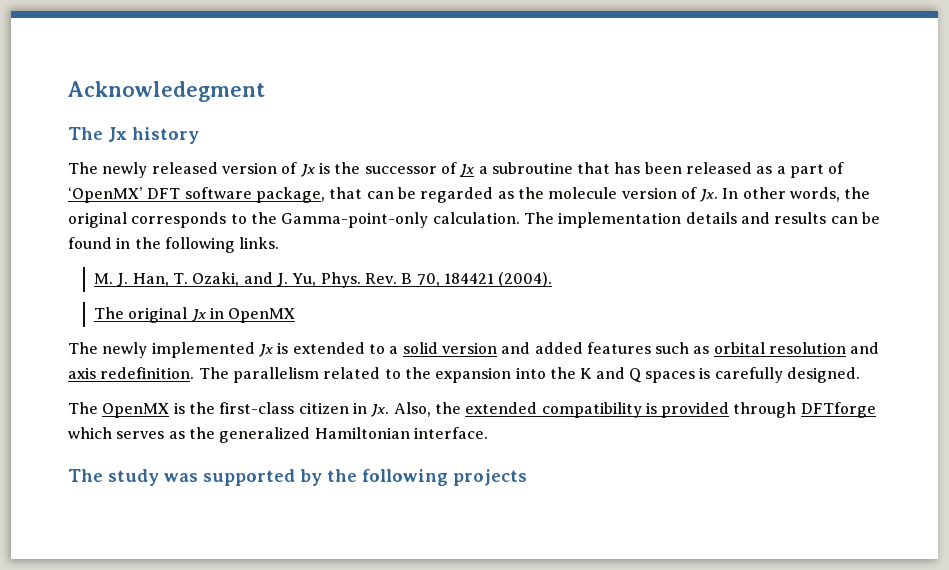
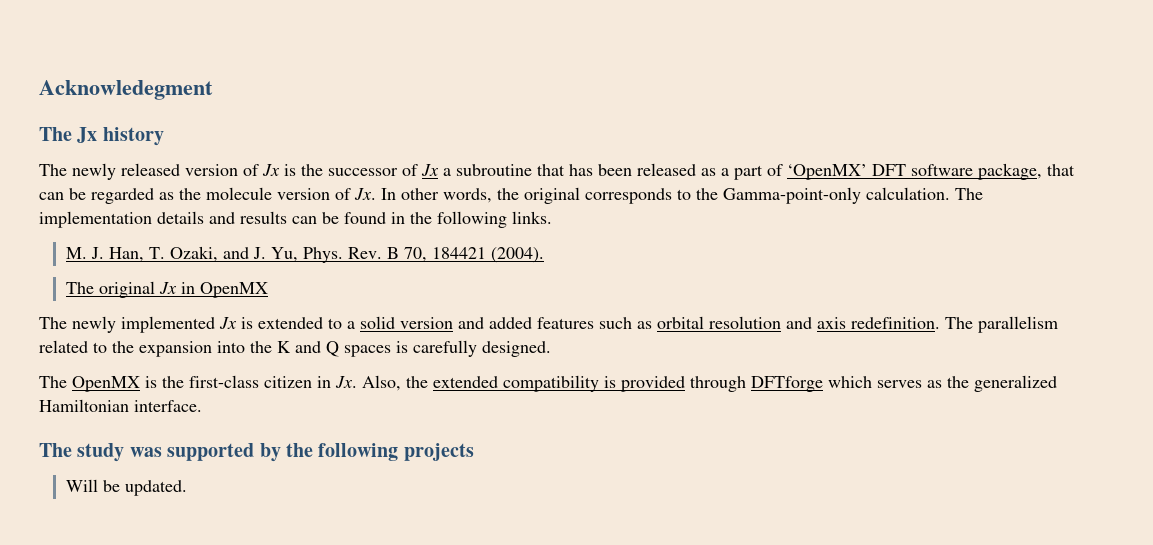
+ Will be updated.

